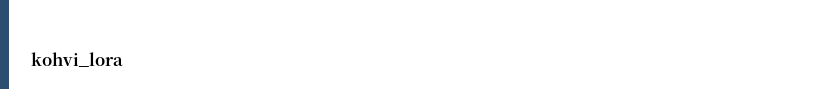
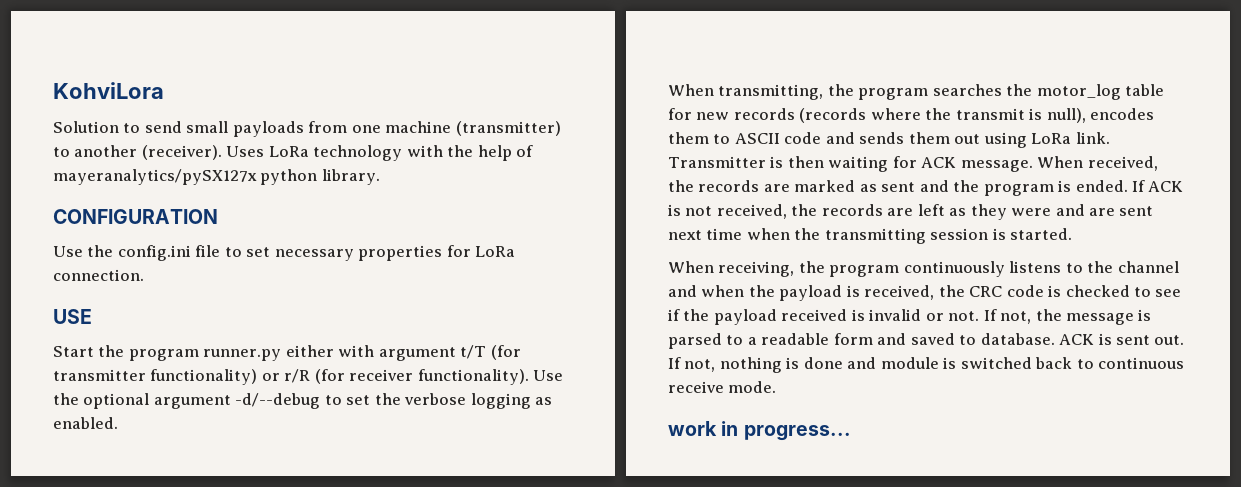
- kohvi_lora
+ KohviLora
+ Solution to send small payloads from one machine (transmitter) to another (receiver). Uses LoRa technology with the help of mayeranalytics/pySX127x python library.
+ CONFIGURATION
+ Use the config.ini file to set necessary properties for LoRa connection.
+ USE
+ Start the program runner.py either with argument t/T (for transmitter functionality) or r/R (for receiver functionality). Use the optional argument -d/--debug to set the verbose logging as enabled.
+ When transmitting, the program searches the motor_log table for new records (records where the transmit is null), encodes them to ASCII code and sends them out using LoRa link. Transmitter is then waiting for ACK message. When received, the records are marked as sent and the program is ended. If ACK is not received, the records are left as they were and are sent next time when the transmitting session is started.
+ When receiving, the program continuously listens to the channel and when the payload is received, the CRC code is checked to see if the payload received is invalid or not. If not, the message is parsed to a readable form and saved to database. ACK is sent out. If not, nothing is done and module is switched back to continuous receive mode.
+ work in progress...

